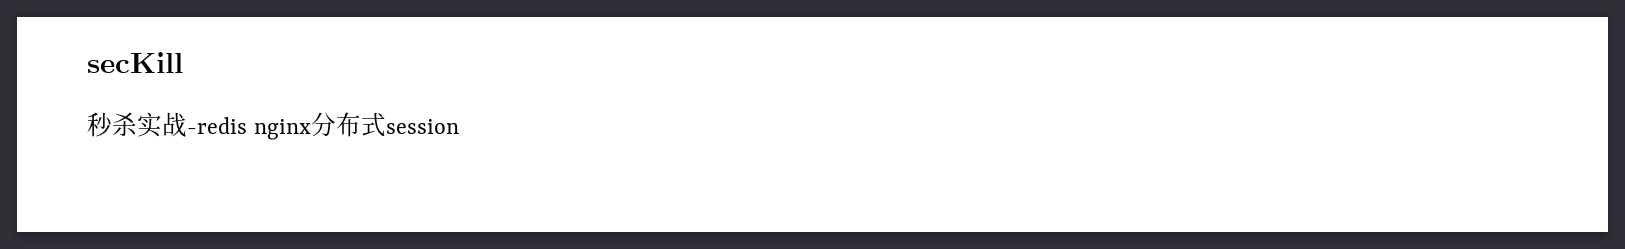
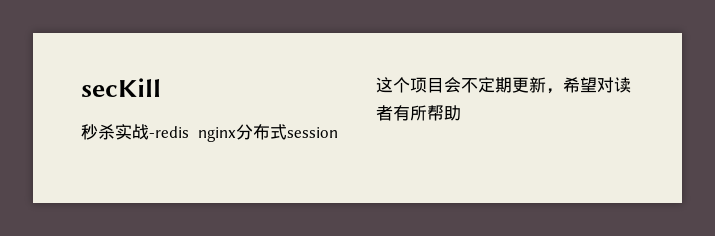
- 秒杀实战-redis nginx分布式session
+ 秒杀实战-redis nginx分布式session这个项目会不定期更新，希望对读者有所帮助

